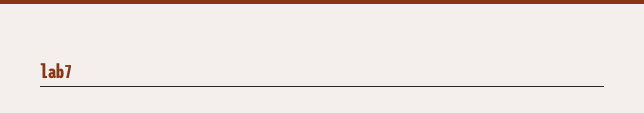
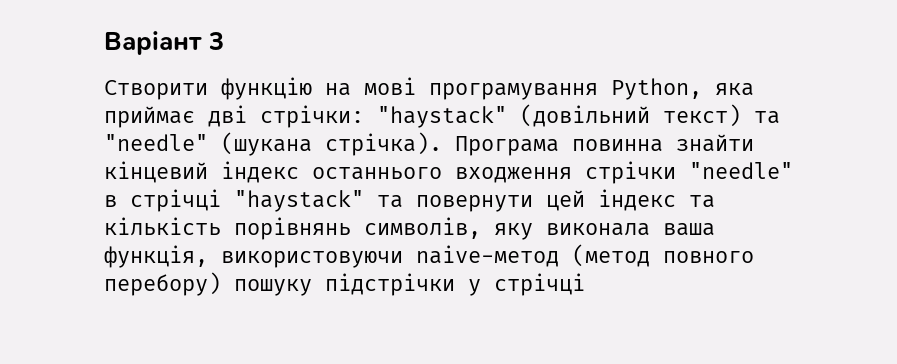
- lab7
+ Варіант 3
+ Створити функцію на мові програмування Python, яка приймає дві стрічки: "haystack" (довільний текст) та "needle" (шукана стрічка). Програма повинна знайти кінцевий індекс останнього входження стрічки "needle" в стрічці "haystack" та повернути цей індекс та кількість порівнянь символів, яку виконала ваша функція, використовуючи naive-метод (метод повного перебору) пошуку підстрічки у стрічці

